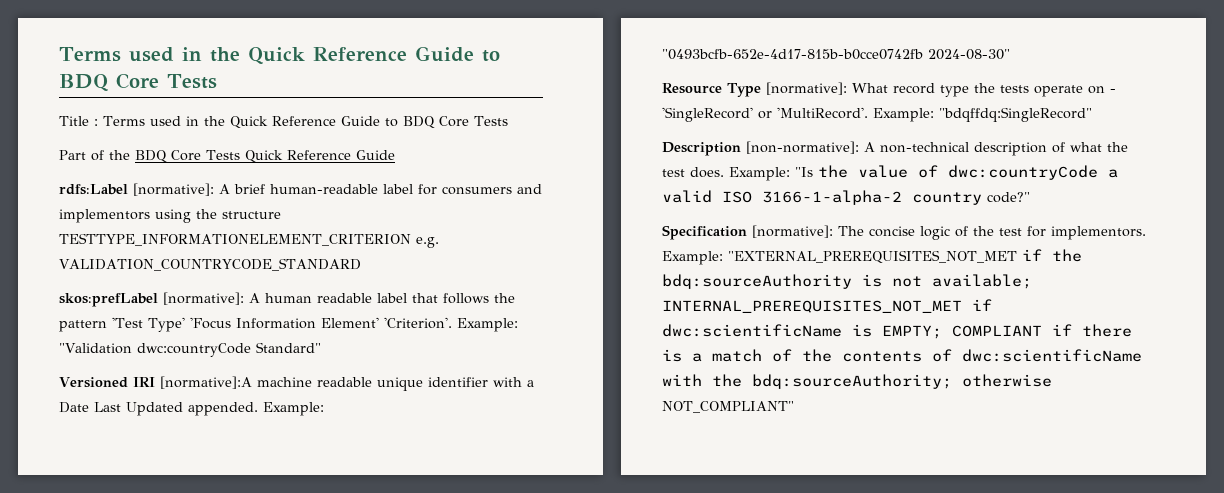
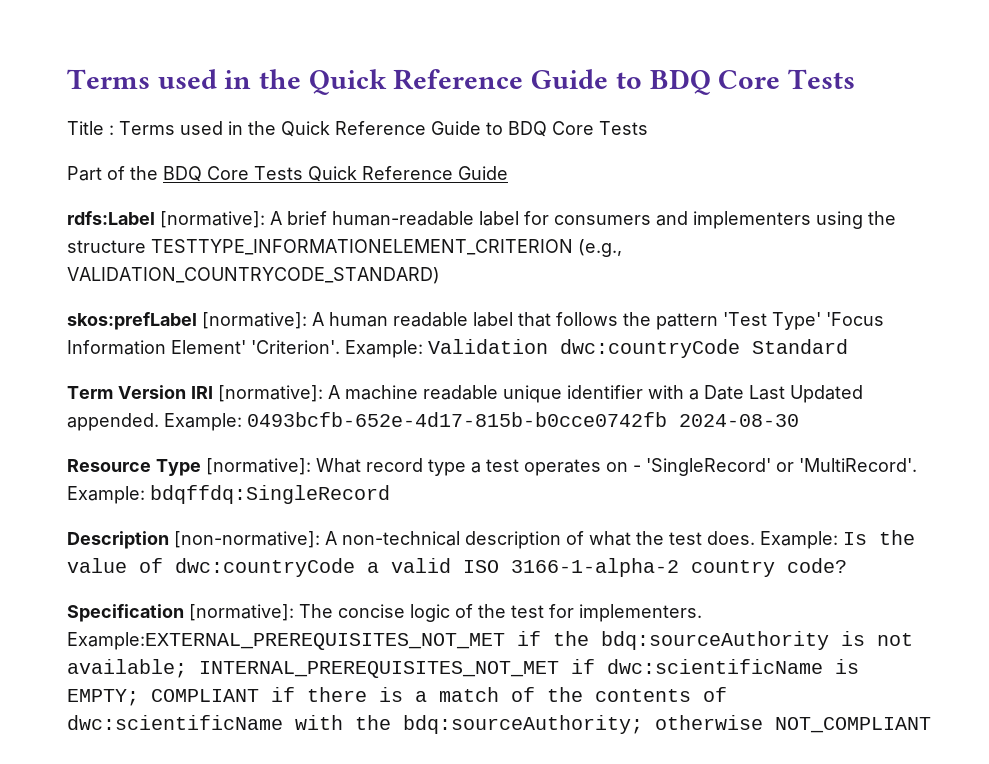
- rdfs:Label [normative]: A brief human-readable label for consumers and implementors using the structure TESTTYPE_INFORMATIONELEMENT_CRITERION e.g. VALIDATION_COUNTRYCODE_STANDARD
+ rdfs:Label [normative]: A brief human-readable label for consumers and implementers using the structure TESTTYPE_INFORMATIONELEMENT_CRITERION (e.g., VALIDATION_COUNTRYCODE_STANDARD)
- Example: "Validation dwc:countryCode Standard"
- Versioned IRI [normative]:A machine readable unique identifier with a Date Last Updated appended.
+ Example: Validation dwc:countryCode Standard
+ Term Version IRI [normative]: A machine readable unique identifier with a Date Last Updated appended.
- Example: "0493bcfb-652e-4d17-815b-b0cce0742fb 2024-08-30"
+ Example: 0493bcfb-652e-4d17-815b-b0cce0742fb 2024-08-30
- Resource Type [normative]: What record type the tests operate on - 'SingleRecord' or 'MultiRecord'.
+ Resource Type [normative]: What record type a test operates on - 'SingleRecord' or 'MultiRecord'.
- Example: "bdqffdq:SingleRecord"
+ Example: bdqffdq:SingleRecord
- Example: "Is the value of dwc:countryCode a valid ISO 3166-1-alpha-2 country code?"
+ Example: Is the value of dwc:countryCode a valid ISO 3166-1-alpha-2 country code?
- Specification [normative]: The concise logic of the test for implementors. Example: "EXTERNAL_PREREQUISITES_NOT_MET if the bdq:sourceAuthority is not available; INTERNAL_PREREQUISITES_NOT_MET if dwc:scientificName is EMPTY; COMPLIANT if there is a match of the contents of dwc:scientificName with the bdq:sourceAuthority; otherwise NOT_COMPLIANT"
+ Specification [normative]: The concise logic of the test for implementers. Example:EXTERNAL_PREREQUISITES_NOT_MET if the bdq:sourceAuthority is not available; INTERNAL_PREREQUISITES_NOT_MET if dwc:scientificName is EMPTY; COMPLIANT if there is a match of the contents of dwc:scientificName with the bdq:sourceAuthority; otherwise NOT_COMPLIANT

